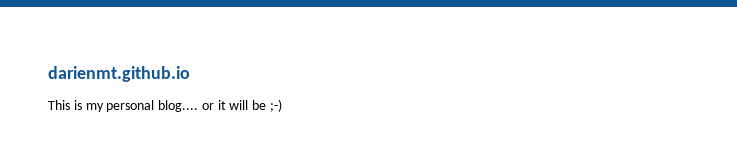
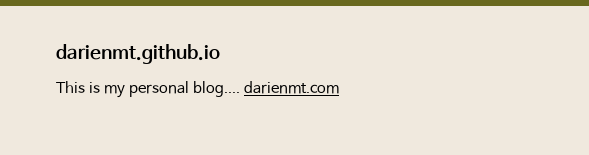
- This is my personal blog.... or it will be ;-)
+ This is my personal blog.... darienmt.com

